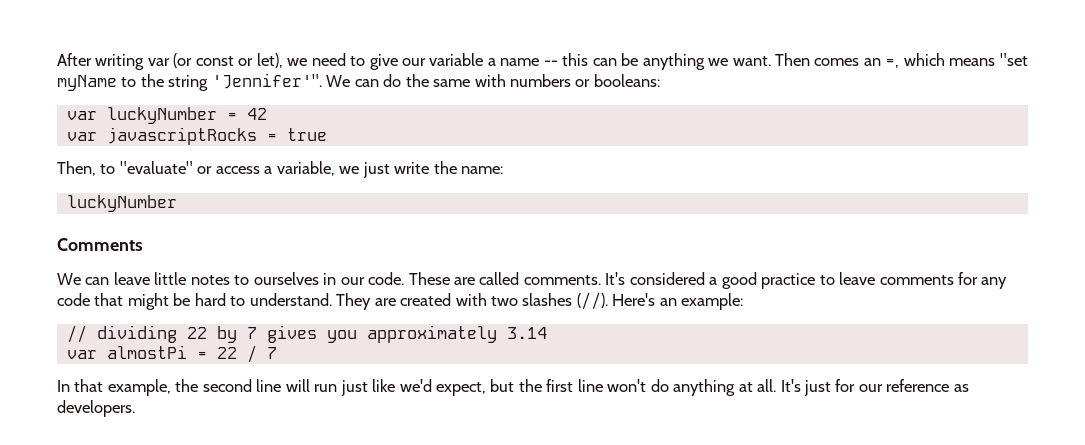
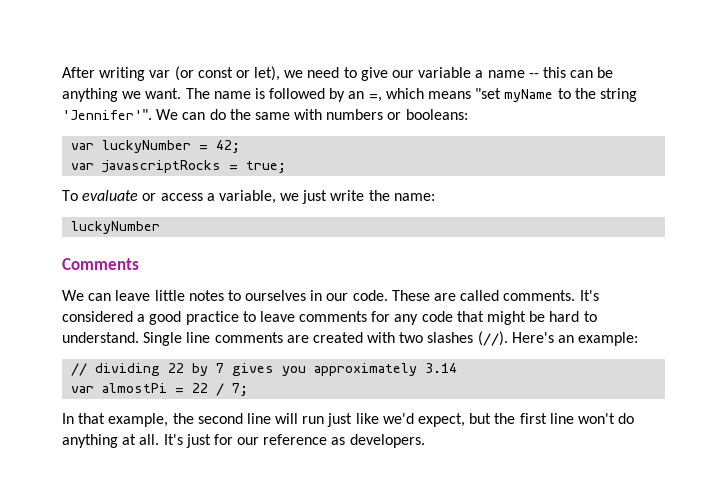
- Then comes an =, which means "set myName to the string 'Jennifer'".
+ The name is followed by an =, which means "set myName to the string 'Jennifer'".
- var luckyNumber = 42
+ var luckyNumber = 42;
- var javascriptRocks = true
- Then, to "evaluate" or access a variable, we just write the name:
+ var javascriptRocks = true;
+ To evaluate or access a variable, we just write the name:
- They are created with two slashes (//).
+ Single line comments are created with two slashes (//).
- var almostPi = 22 / 7
+ var almostPi = 22 / 7;

